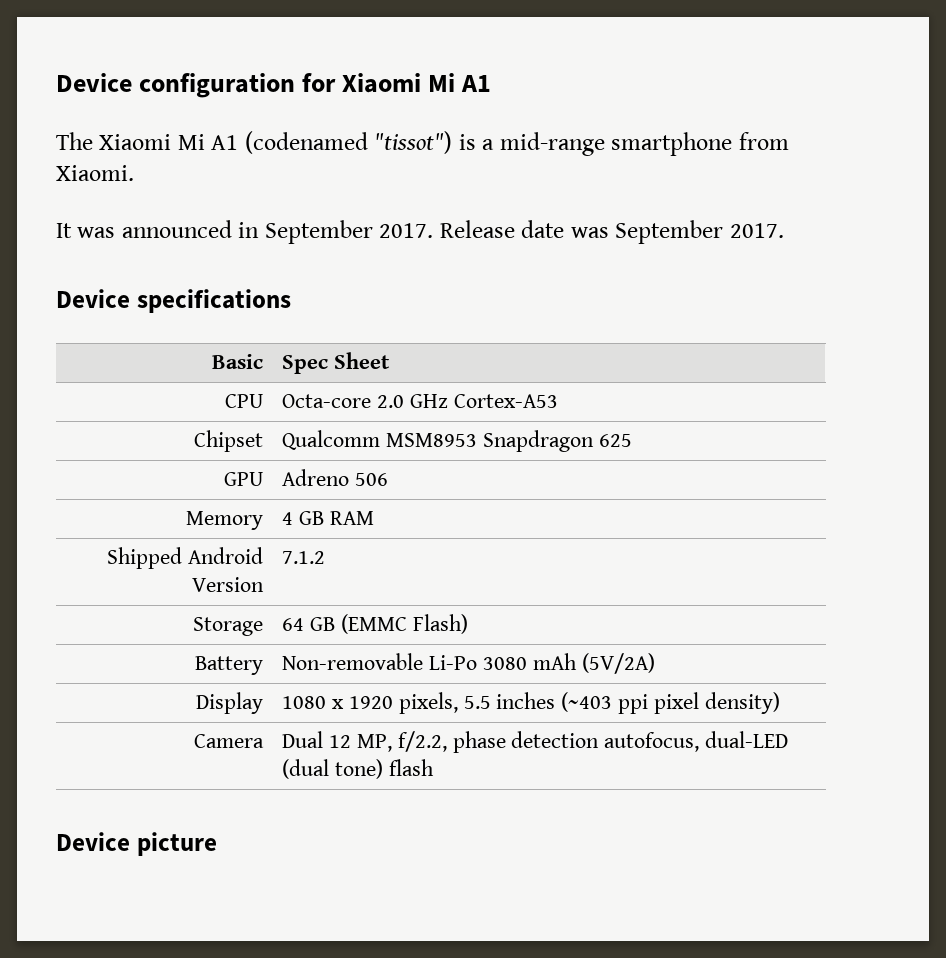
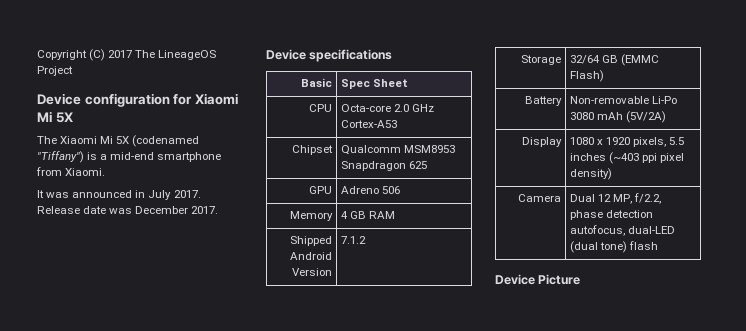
+ Copyright (C) 2017 The LineageOS Project
- Device configuration for Xiaomi Mi A1
+ Device configuration for Xiaomi Mi 5X
- The Xiaomi Mi A1 (codenamed "tissot") is a mid-range smartphone from Xiaomi.
+ The Xiaomi Mi 5X (codenamed "Tiffany") is a mid-end smartphone from Xiaomi.
- It was announced in September 2017.
+ It was announced in July 2017.
- Release date was September 2017.
+ Release date was December 2017.
- Storage | 64 GB (EMMC Flash)
+ Storage | 32/64 GB (EMMC Flash)
- Device picture
+ Device Picture

